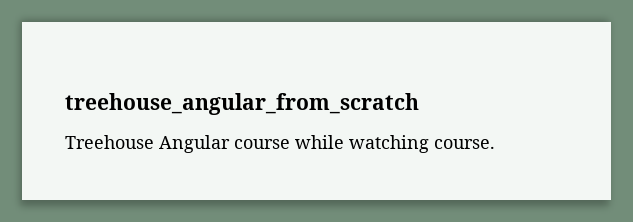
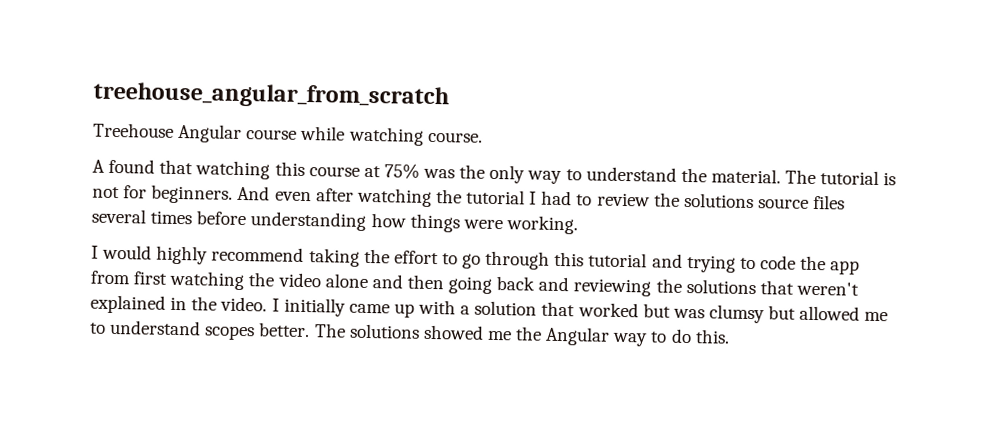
+ A found that watching this course at 75% was the only way to understand the material. The tutorial is not for beginners. And even after watching the tutorial I had to review the solutions source files several times before understanding how things were working.
+ I would highly recommend taking the effort to go through this tutorial and trying to code the app from first watching the video alone and then going back and reviewing the solutions that weren't explained in the video. I initially came up with a solution that worked but was clumsy but allowed me to understand scopes better. The solutions showed me the Angular way to do this.

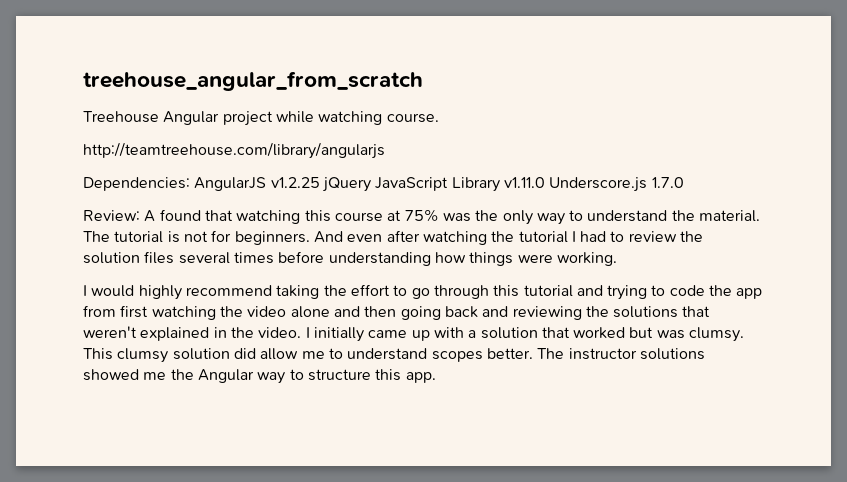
- Treehouse Angular course while watching course.
+ Treehouse Angular project while watching course.
- A found that watching this course at 75% was the only way to understand the material.
+ http://teamtreehouse.com/library/angularjs
+ Dependencies: AngularJS v1.2.25 jQuery JavaScript Library v1.11.0 Underscore.js 1.7.0
+ Review: A found that watching this course at 75% was the only way to understand the material.
- And even after watching the tutorial I had to review the solutions source files several times before understanding how things were working.
+ And even after watching the tutorial I had to review the solution files several times before understanding how things were working.
- I initially came up with a solution that worked but was clumsy but allowed me to understand scopes better.
+ I initially came up with a solution that worked but was clumsy. This clumsy solution did allow me to understand scopes better.
- The solutions showed me the Angular way to do this.
+ The instructor solutions showed me the Angular way to structure this app.

